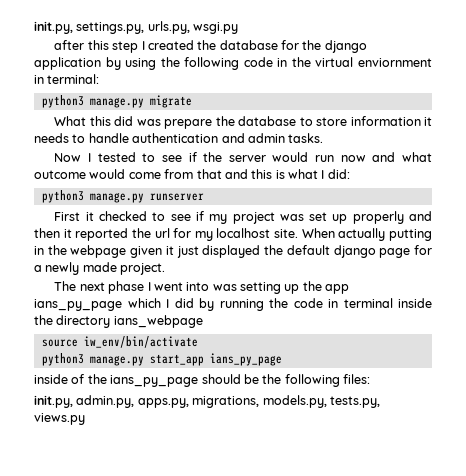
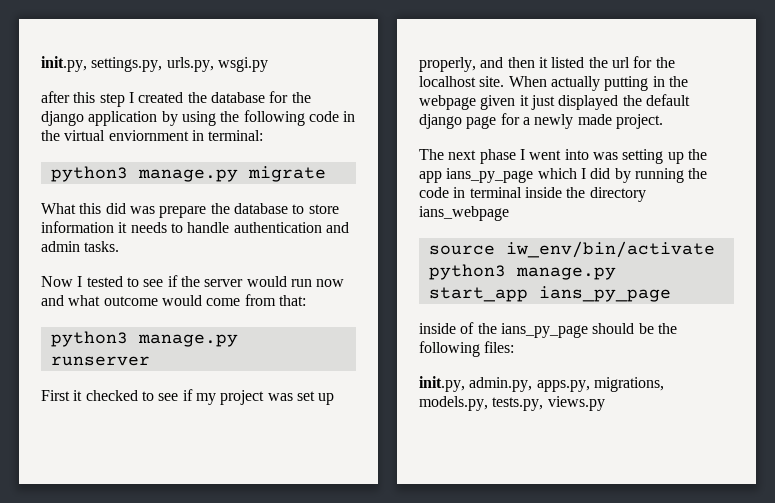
- Now I tested to see if the server would run now and what outcome would come from that and this is what I did:
+ Now I tested to see if the server would run now and what outcome would come from that:
- First it checked to see if my project was set up properly and then it reported the url for my localhost site.
+ First it checked to see if my project was set up properly, and then it listed the url for the localhost site.

